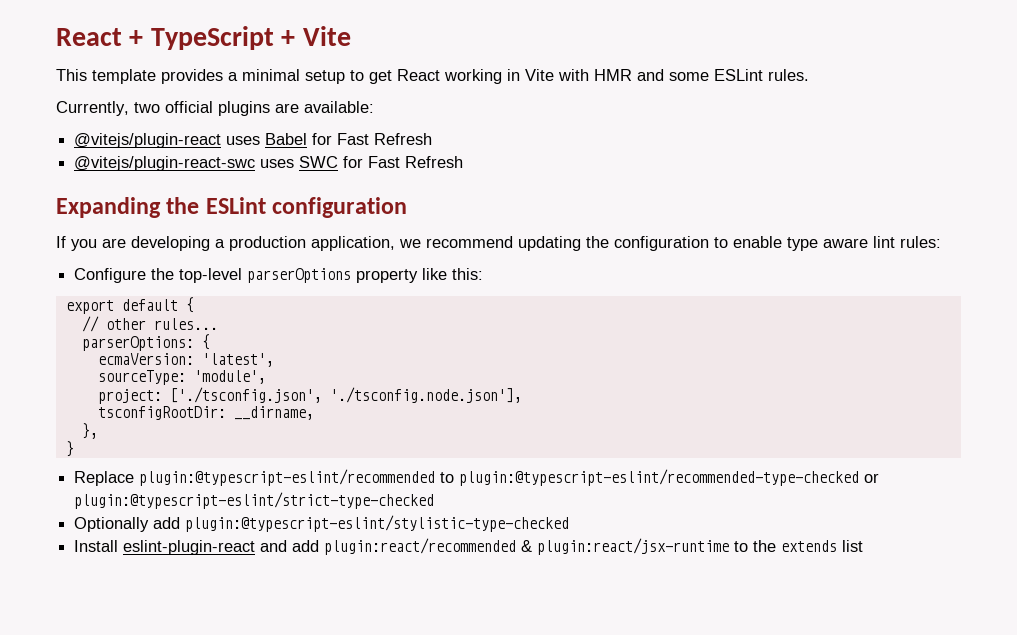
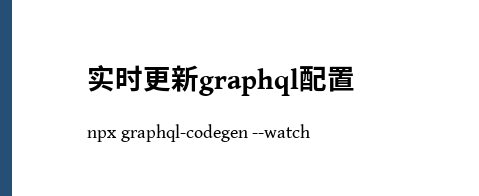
- React + TypeScript + Vite
- This template provides a minimal setup to get React working in Vite with HMR and some ESLint rules.
- Currently, two official plugins are available:
- @vitejs/plugin-react uses Babel for Fast Refresh
- @vitejs/plugin-react-swc uses SWC for Fast Refresh
- Expanding the ESLint configuration
- If you are developing a production application, we recommend updating the configuration to enable type aware lint rules:
- Configure the top-level parserOptions property like this:
- export default {
- // other rules...
- parserOptions: {
- ecmaVersion: 'latest',
- sourceType: 'module',
- project: ['./tsconfig.json', './tsconfig.node.json'],
- tsconfigRootDir: __dirname,
- },
- }
- Replace plugin:@typescript-eslint/recommended to plugin:@typescript-eslint/recommended-type-checked or plugin:@typescript-eslint/strict-type-checked
- Optionally add plugin:@typescript-eslint/stylistic-type-checked
- Install eslint-plugin-react and add plugin:react/recommended & plugin:react/jsx-runtime to the extends list
+ 实时更新graphql配置
+ npx graphql-codegen --watch

